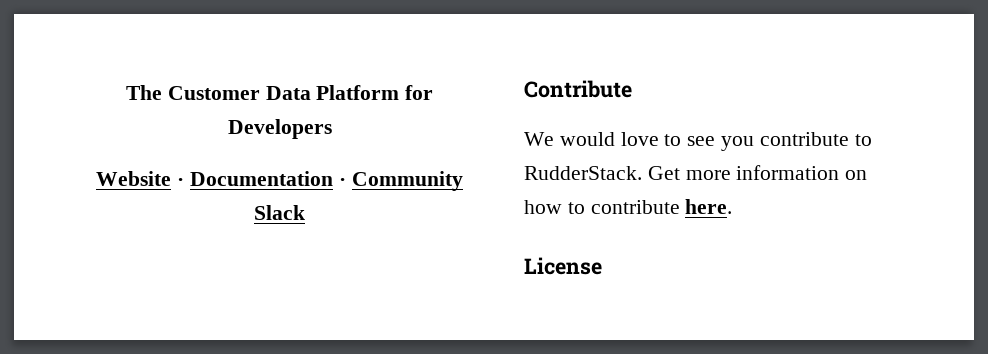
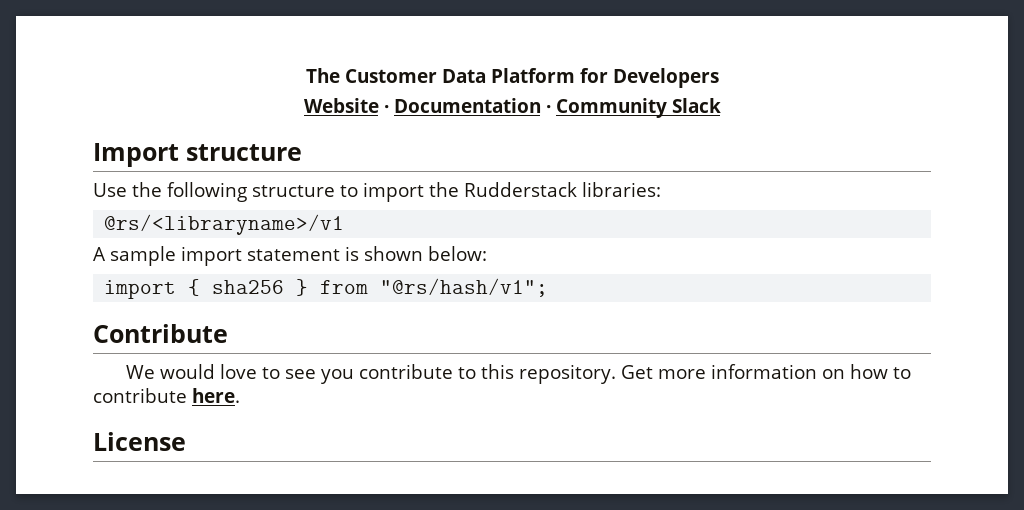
+ Import structure
+ Use the following structure to import the Rudderstack libraries:
+ @rs/<libraryname>/v1
+ A sample import statement is shown below:
+ import { sha256 } from "@rs/hash/v1";
- We would love to see you contribute to RudderStack.
+ We would love to see you contribute to this repository.

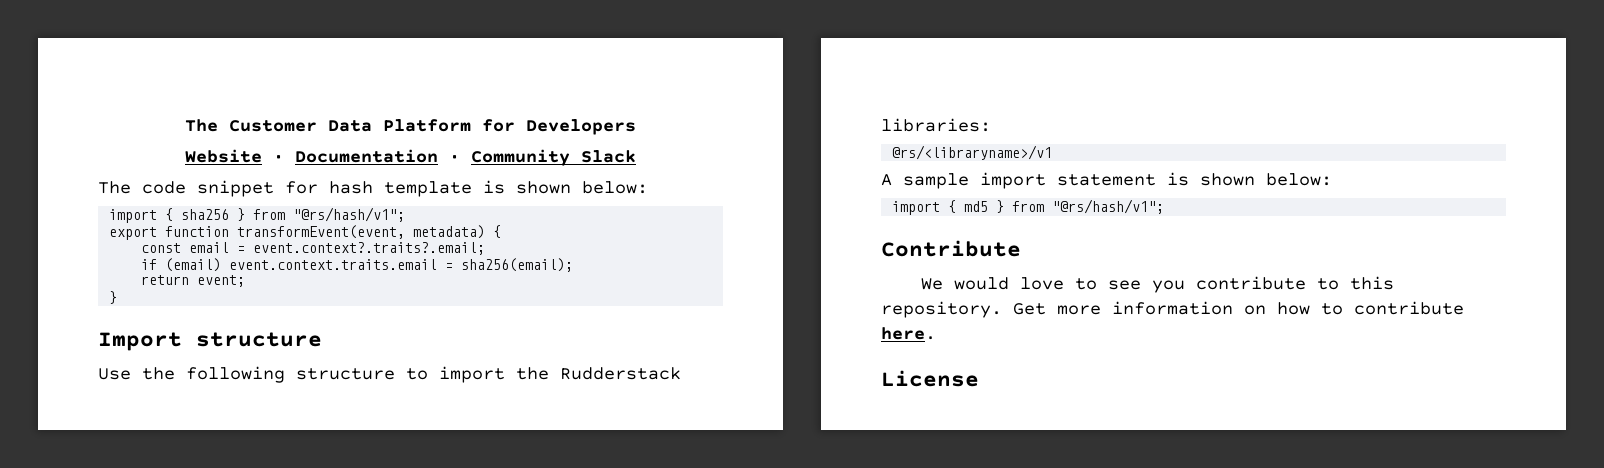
+ The code snippet for hash template is shown below:
+ import { sha256 } from "@rs/hash/v1";
+ export function transformEvent(event, metadata) {
+ const email = event.context?.traits?.email;
+ if (email) event.context.traits.email = sha256(email);
+ return event;
+ }
- import { sha256 } from "@rs/hash/v1";
+ import { md5 } from "@rs/hash/v1";

